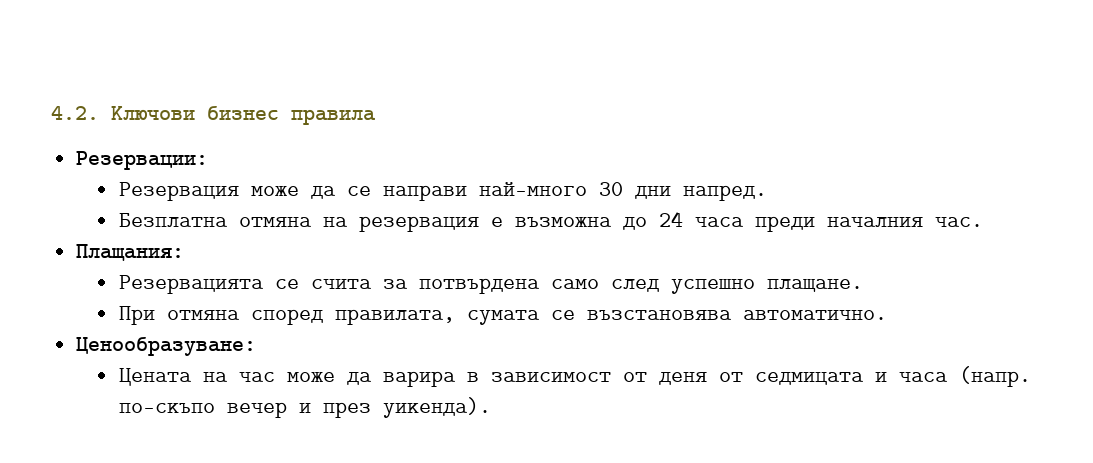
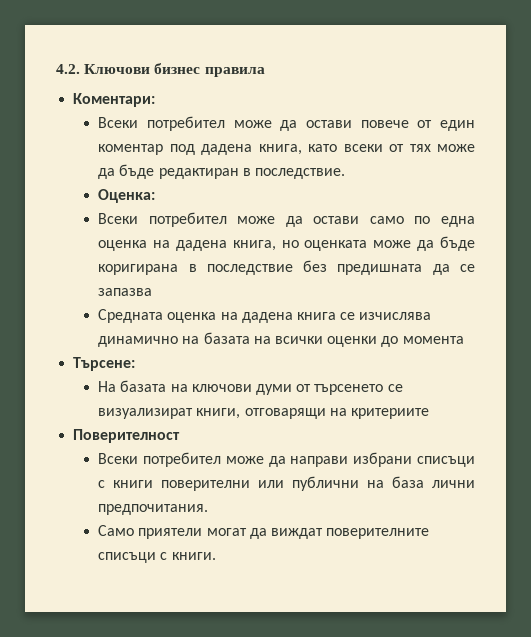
- Резервации:
- Резервация може да се направи най-много 30 дни напред.
- Безплатна отмяна на резервация е възможна до 24 часа преди началния час.
- Плащания:
- Резервацията се счита за потвърдена само след успешно плащане.
- При отмяна според правилата, сумата се възстановява автоматично.
- Ценообразуване:
- Цената на час може да варира в зависимост от деня от седмицата и часа (напр. по-скъпо вечер и през уикенда).
+ Коментари:
+ Всеки потребител може да остави повече от един коментар под дадена книга, като всеки от тях може да бъде редактиран в последствие.
+ Оценка:
+ Всеки потребител може да остави само по една оценка на дадена книга, но оценката може да бъде коригирана в последствие без предишната да се запазва
+ Средната оценка на дадена книга се изчислява динамично на базата на всички оценки до момента
+ Търсене:
+ На базата на ключови думи от търсенето се визуализират книги, отговарящи на критериите
+ Поверителност
+ Всеки потребител може да направи избрани списъци с книги поверителни или публични на база лични предпочитания.
+ Само приятели могат да виждат поверителните списъци с книги.

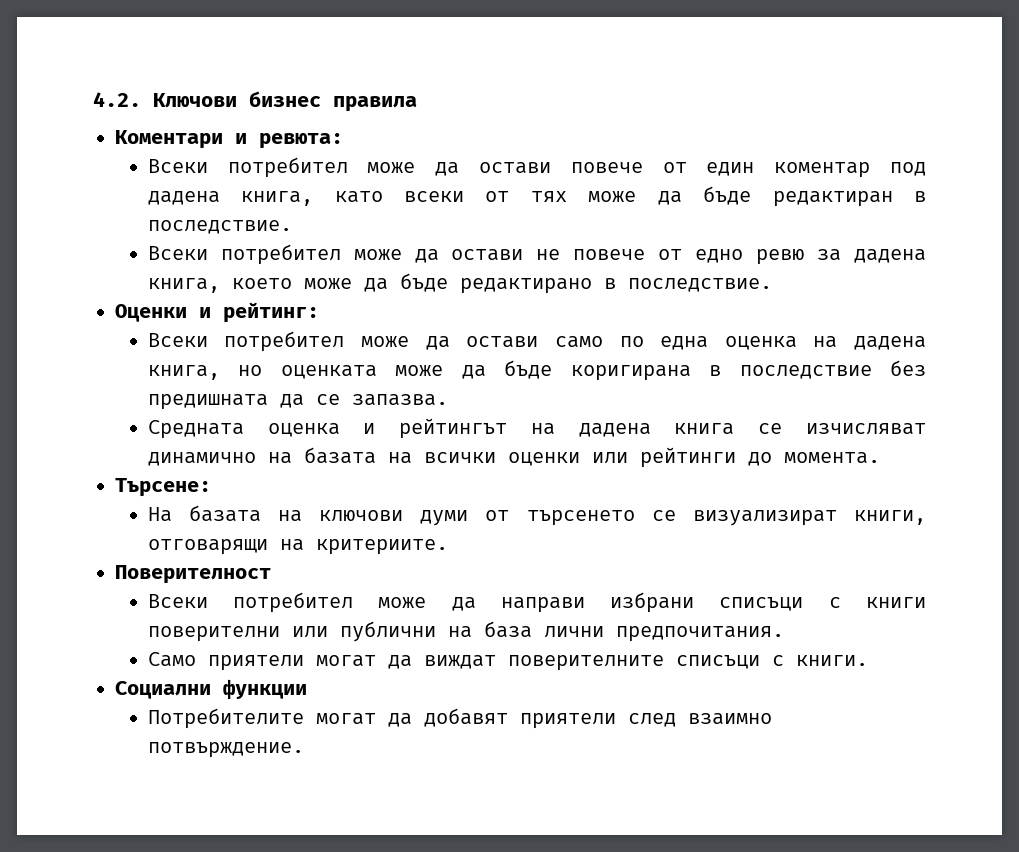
- Коментари:
+ Коментари и ревюта:
- Оценка:
+ Всеки потребител може да остави не повече от едно ревю за дадена книга, което може да бъде редактирано в последствие.
+ Оценки и рейтинг:
- Всеки потребител може да остави само по една оценка на дадена книга, но оценката може да бъде коригирана в последствие без предишната да се запазва
+ Всеки потребител може да остави само по една оценка на дадена книга, но оценката може да бъде коригирана в последствие без предишната да се запазва.
- Средната оценка на дадена книга се изчислява динамично на базата на всички оценки до момента
+ Средната оценка и рейтингът на дадена книга се изчисляват динамично на базата на всички оценки или рейтинги до момента.
- На базата на ключови думи от търсенето се визуализират книги, отговарящи на критериите
+ На базата на ключови думи от търсенето се визуализират книги, отговарящи на критериите.
+ Социални функции
+ Потребителите могат да добавят приятели след взаимно потвърждение.

